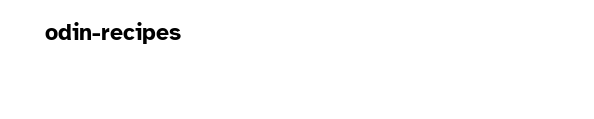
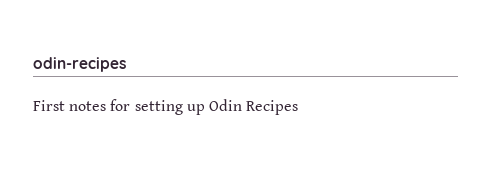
+ First notes for setting up Odin Recipes

